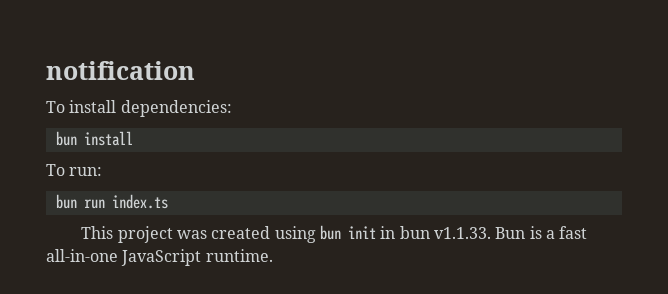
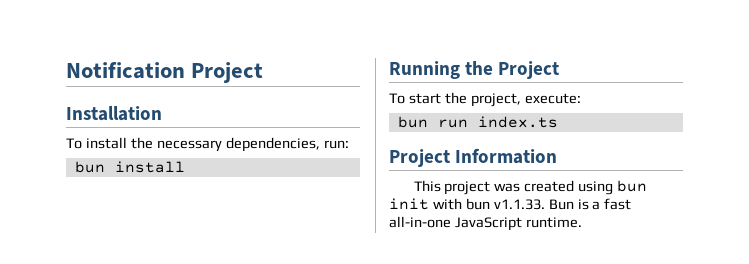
- notification
+ Notification Project
+ Installation
- To install dependencies:
+ To install the necessary dependencies, run:
  bun install
- To run:
+ Running the Project
+ To start the project, execute:
+ Project Information
- This project was created using bun init in bun v1.1.33. Bun is a fast all-in-one JavaScript runtime.
+ This project was created using bun init with bun v1.1.33. Bun is a fast all-in-one JavaScript runtime.

